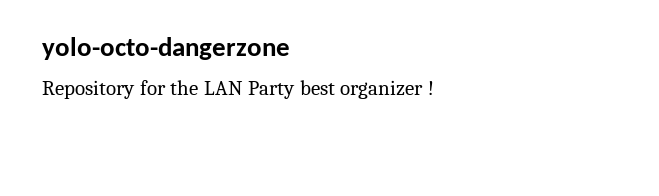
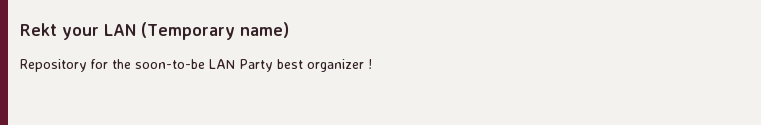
- yolo-octo-dangerzone
+ Rekt your LAN (Temporary name)
- Repository for the LAN Party best organizer !
+ Repository for the soon-to-be LAN Party best organizer !

